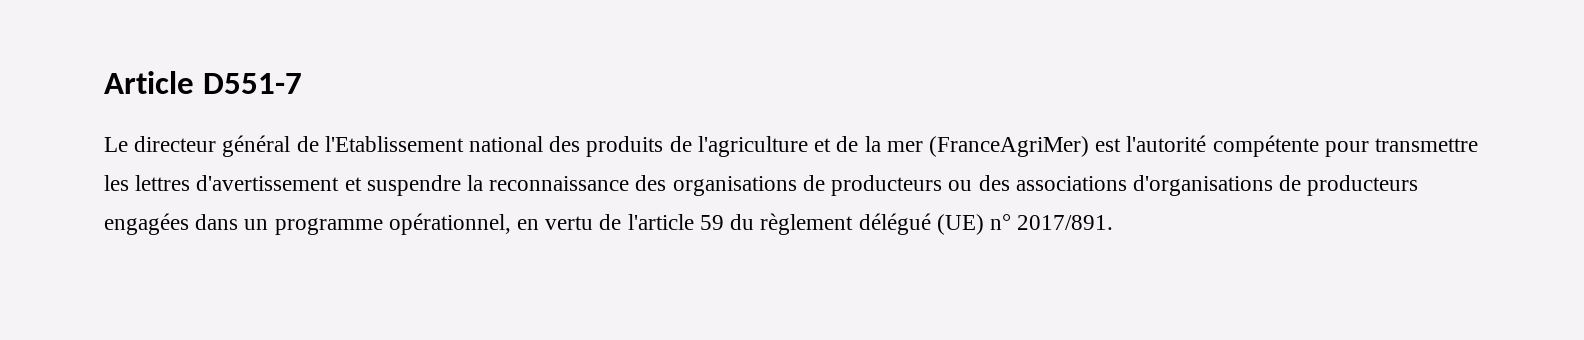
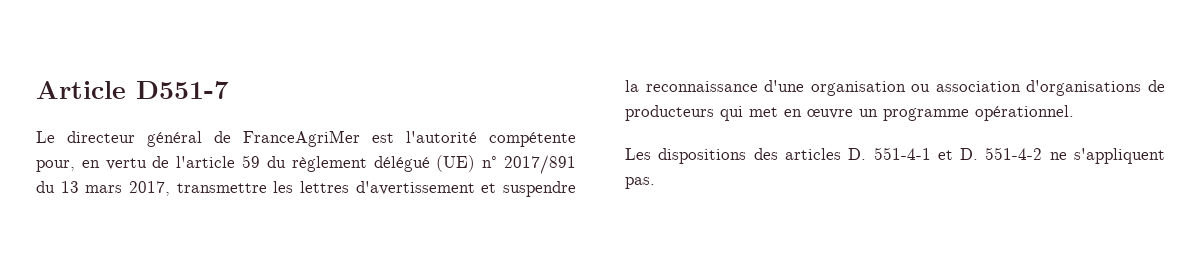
- Le directeur général de l'Etablissement national des produits de l'agriculture et de la mer (FranceAgriMer) est l'autorité compétente pour transmettre les lettres d'avertissement et suspendre la reconnaissance des organisations de producteurs ou des associations d'organisations de producteurs engagées dans un programme opérationnel, en vertu de l'article 59 du règlement délégué (UE) n° 2017/891.
+ Le directeur général de FranceAgriMer est l'autorité compétente pour, en vertu de l'article 59 du règlement délégué (UE) n° 2017/891 du 13 mars 2017, transmettre les lettres d'avertissement et suspendre la reconnaissance d'une organisation ou association d'organisations de producteurs qui met en œuvre un programme opérationnel.
+ Les dispositions des articles D. 551-4-1 et D. 551-4-2 ne s'appliquent pas.

